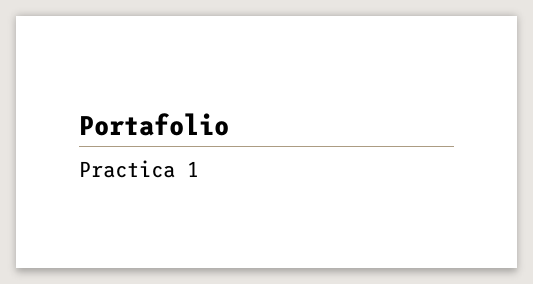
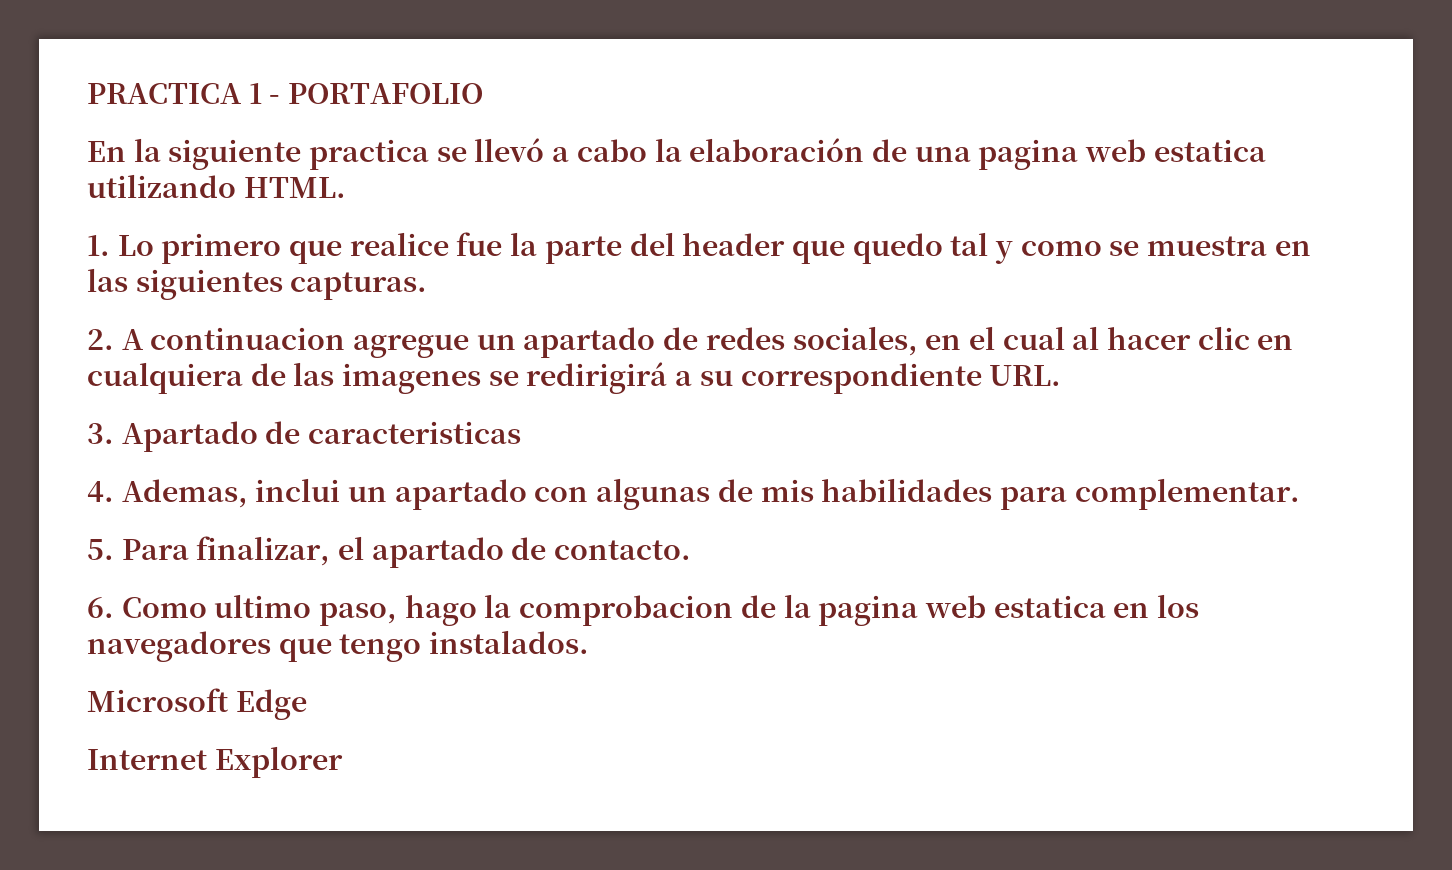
- Portafolio
- Practica 1
+ PRACTICA 1 - PORTAFOLIO
+ En la siguiente practica se llevó a cabo la elaboración de una pagina web estatica utilizando HTML.
+ 1. Lo primero que realice fue la parte del header que quedo tal y como se muestra en las siguientes capturas.
+ 2. A continuacion agregue un apartado de redes sociales, en el cual al hacer clic en cualquiera de las imagenes se redirigirá a su correspondiente URL.
+ 3. Apartado de caracteristicas
+ 4. Ademas, inclui un apartado con algunas de mis habilidades para complementar.
+ 5. Para finalizar, el apartado de contacto.
+ 6. Como ultimo paso, hago la comprobacion de la pagina web estatica en los navegadores que tengo instalados.
+ Microsoft Edge
+ Internet Explorer

